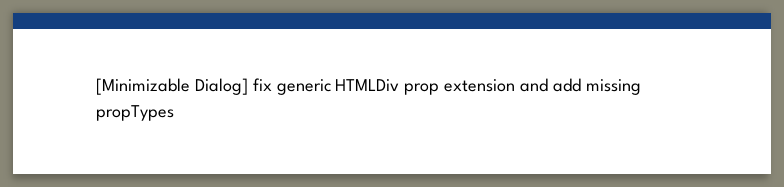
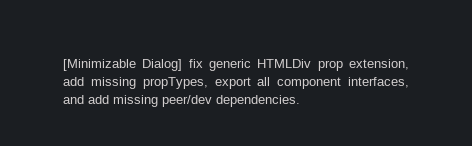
- [Minimizable Dialog] fix generic HTMLDiv prop extension and add missing propTypes
+ [Minimizable Dialog] fix generic HTMLDiv prop extension, add missing propTypes, export all component interfaces, and add missing peer/dev dependencies.

